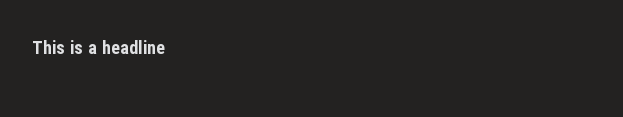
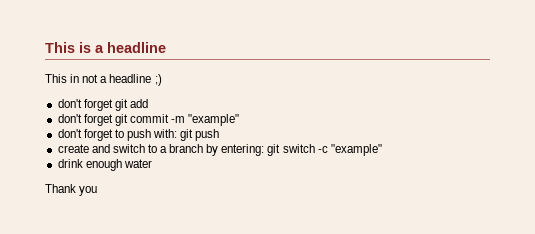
+ This in not a headline ;)
+ don't forget git add
+ don't forget git commit -m "example"
+ don't forget to push with: git push
+ create and switch to a branch by entering: git switch -c "example"
+ drink enough water
+ Thank you

